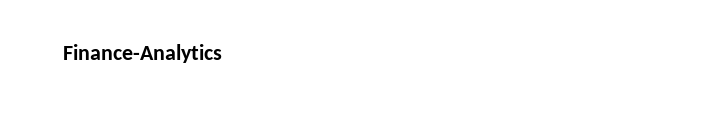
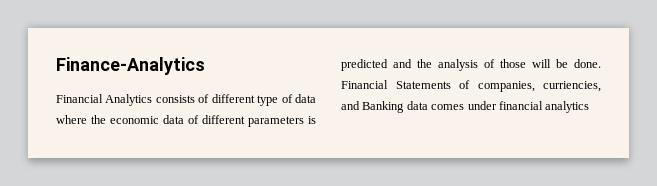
+ Financial Analytics consists of different type of data where the economic data of different parameters is predicted and the analysis of those will be done. Financial Statements of companies, curriencies, and Banking data comes under financial analytics

